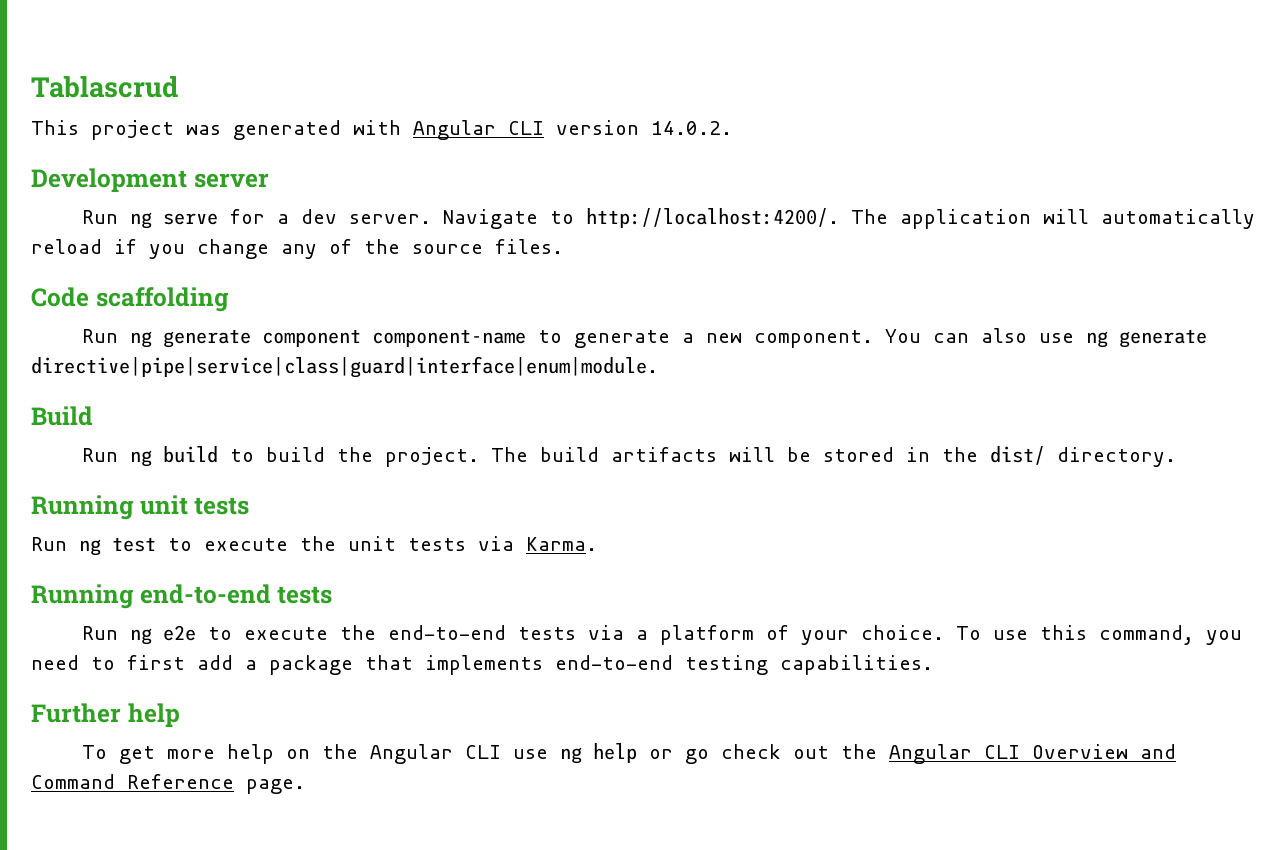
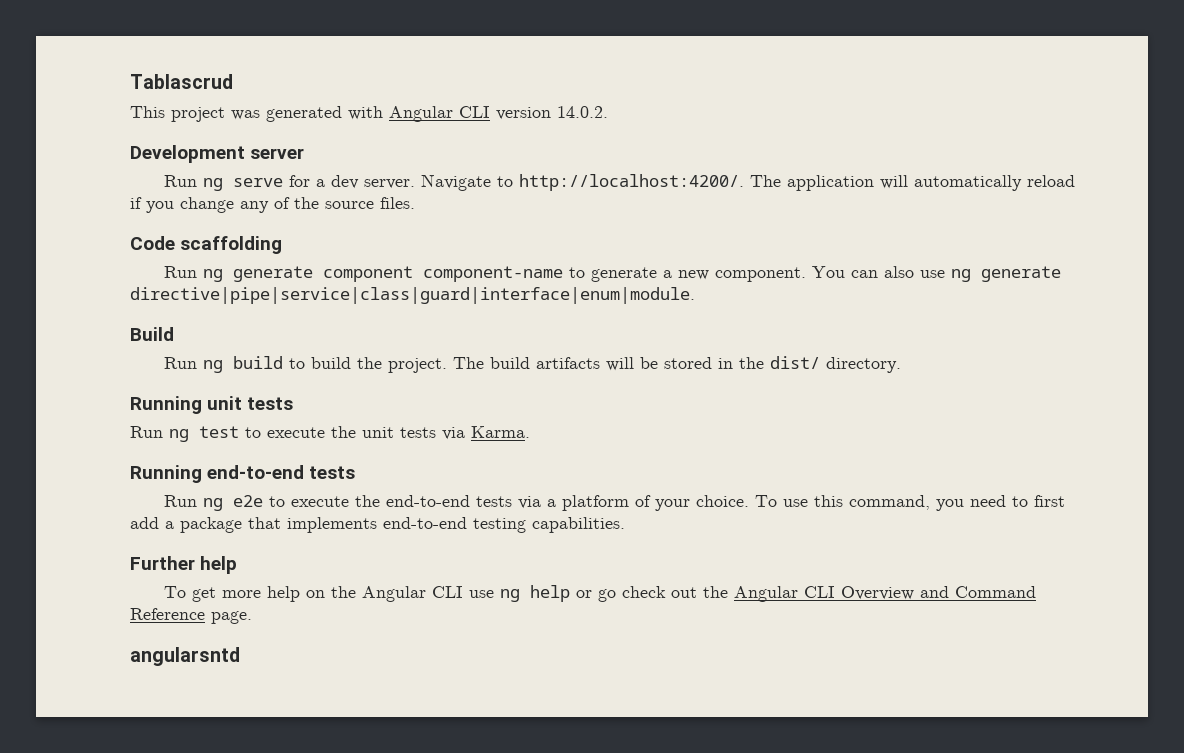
+ angularsntd

